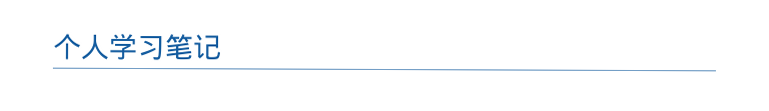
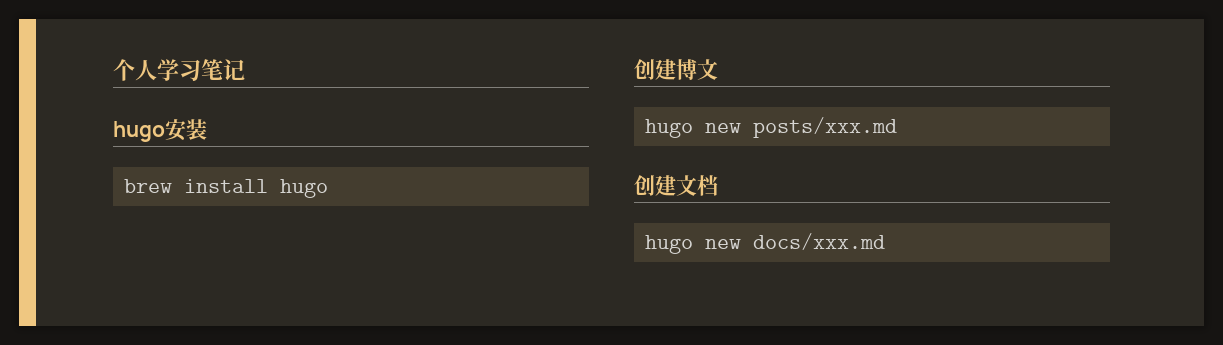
+ hugo安装
+ brew install hugo
+ 创建博文
+ hugo new posts/xxx.md
+ 创建文档
+ hugo new docs/xxx.md

